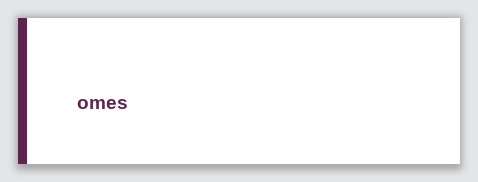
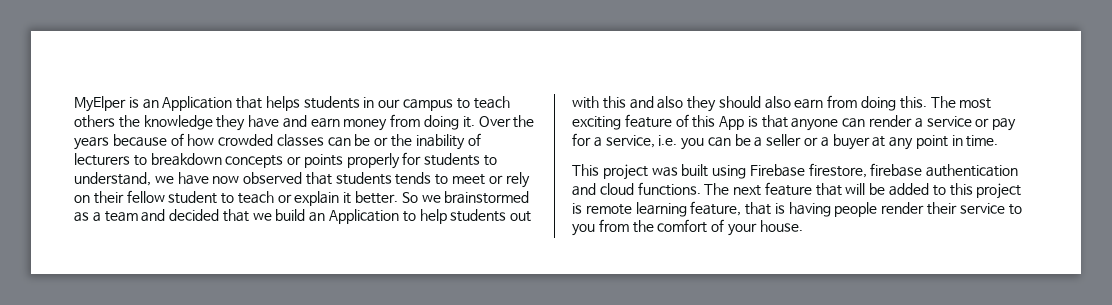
- omes
+ MyElper is an Application that helps students in our campus to teach others the knowledge they have and earn money from doing it. Over the years because of how crowded classes can be or the inability of lecturers to breakdown concepts or points properly for students to understand, we have now observed that students tends to meet or rely on their fellow student to teach or explain it better. So we brainstormed as a team and decided that we build an Application to help students out with this and also they should also earn from doing this. The most exciting feature of this App is that anyone can render a service or pay for a service, i.e. you can be a seller or a buyer at any point in time.
+ This project was built using Firebase firestore, firebase authentication and cloud functions. The next feature that will be added to this project is remote learning feature, that is having people render their service to you from the comfort of your house.

